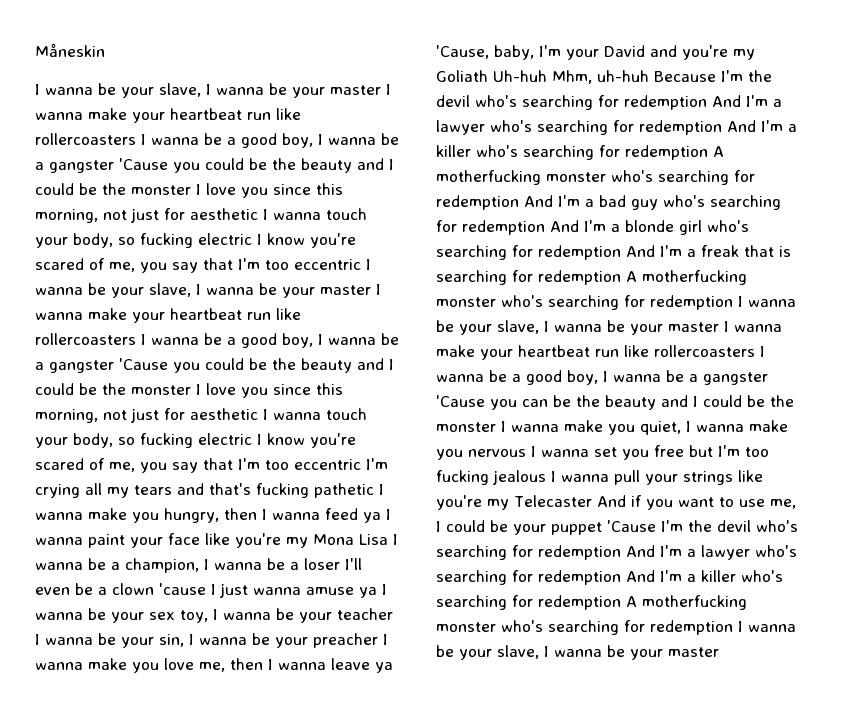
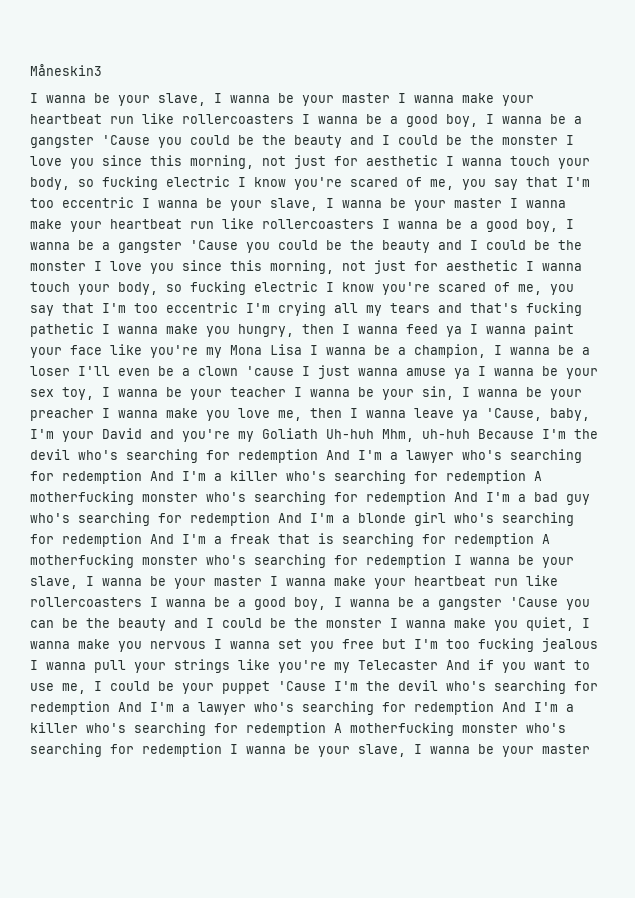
- Måneskin
+ Måneskin3

